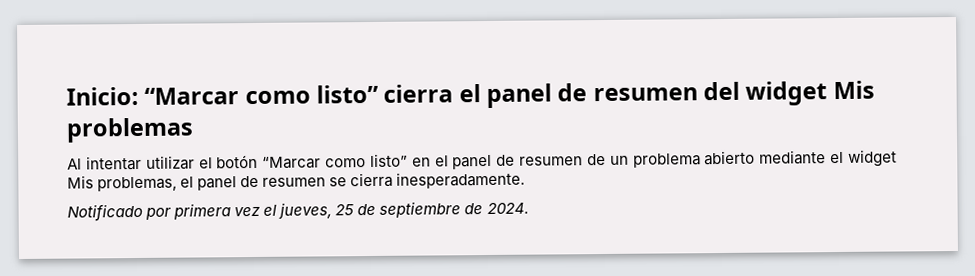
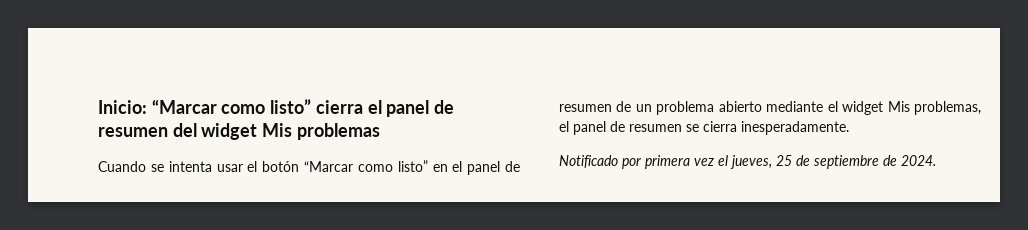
- Al intentar utilizar el botón “Marcar como listo” en el panel de resumen de un problema abierto mediante el widget Mis problemas, el panel de resumen se cierra inesperadamente.
+ Cuando se intenta usar el botón “Marcar como listo” en el panel de resumen de un problema abierto mediante el widget Mis problemas, el panel de resumen se cierra inesperadamente.

